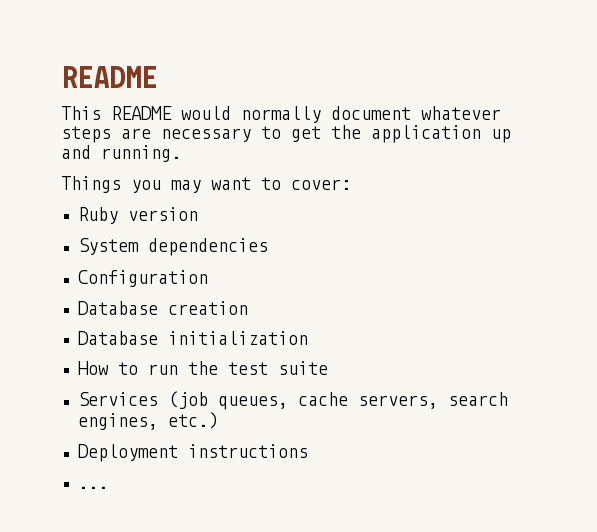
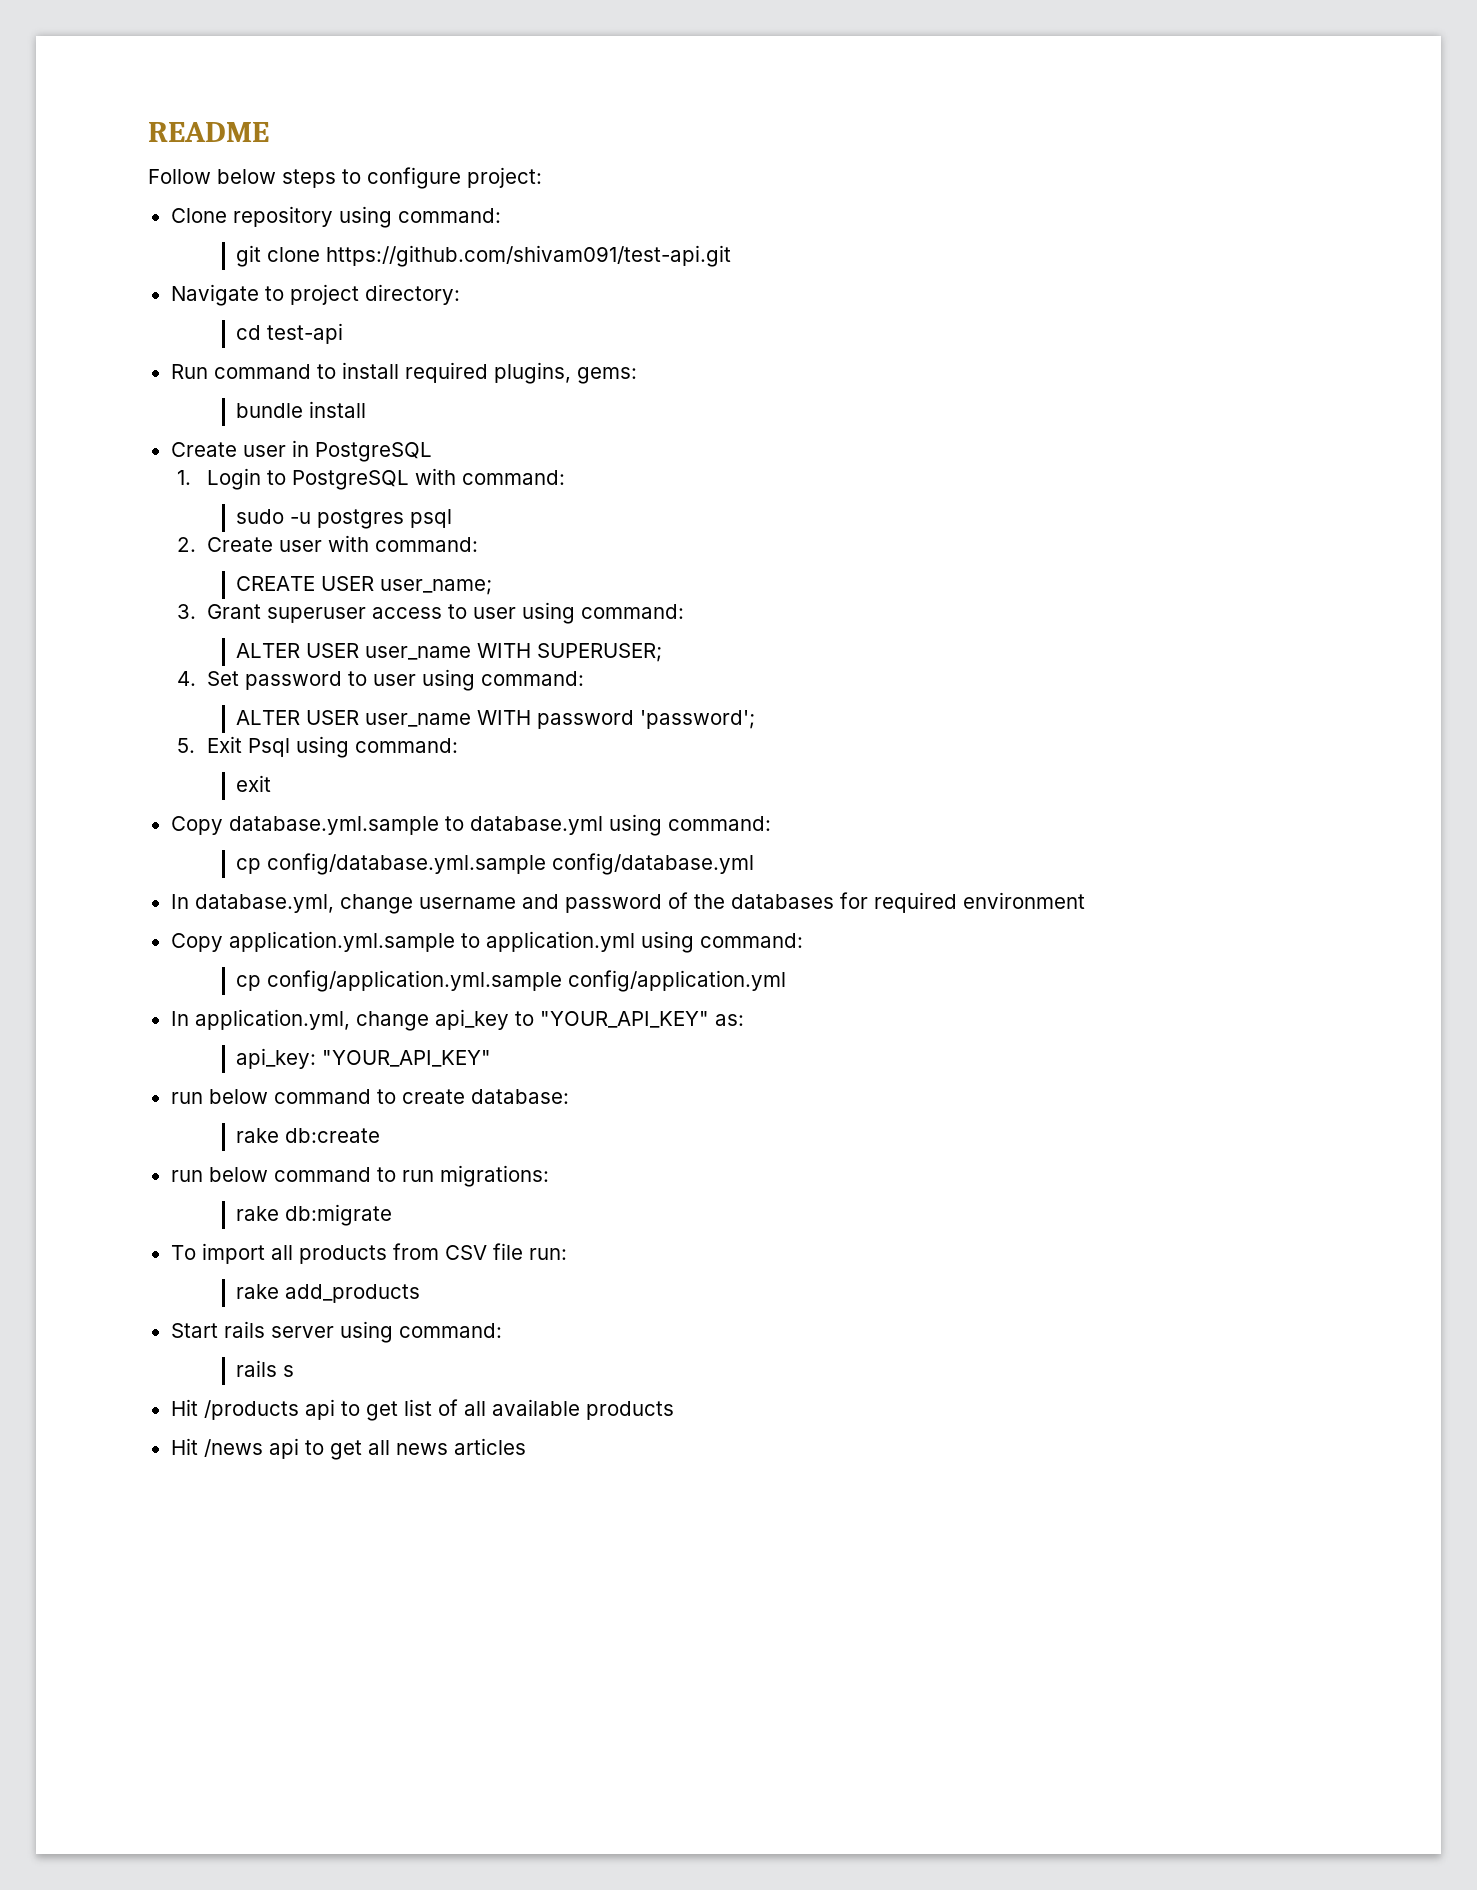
- This README would normally document whatever steps are necessary to get the application up and running.
- Things you may want to cover:
- Ruby version
- System dependencies
- Configuration
- Database creation
- Database initialization
- How to run the test suite
- Services (job queues, cache servers, search engines, etc.)
- Deployment instructions
- ...
+ Follow below steps to configure project:
+ Clone repository using command:
+ git clone https://github.com/shivam091/test-api.git
+ Navigate to project directory:
+ cd test-api
+ Run command to install required plugins, gems:
+ bundle install
+ Create user in PostgreSQL
+ 1. Login to PostgreSQL with command:
+ sudo -u postgres psql
+ 2. Create user with command:
+ CREATE USER user_name;
+ 3. Grant superuser access to user using command:
+ ALTER USER user_name WITH SUPERUSER;
+ 4. Set password to user using command:
+ ALTER USER user_name WITH password 'password';
+ 5. Exit Psql using command:
+ exit
+ Copy database.yml.sample to database.yml using command:
+ cp config/database.yml.sample config/database.yml
+ In database.yml, change username and password of the databases for required environment
+ Copy application.yml.sample to application.yml using command:
+ cp config/application.yml.sample config/application.yml
+ In application.yml, change api_key to "YOUR_API_KEY" as:
+ api_key: "YOUR_API_KEY"
+ run below command to create database:
+ rake db:create
+ run below command to run migrations:
+ rake db:migrate
+ To import all products from CSV file run:
+ rake add_products
+ Start rails server using command:
+ rails s
+ Hit /products api to get list of all available products
+ Hit /news api to get all news articles

